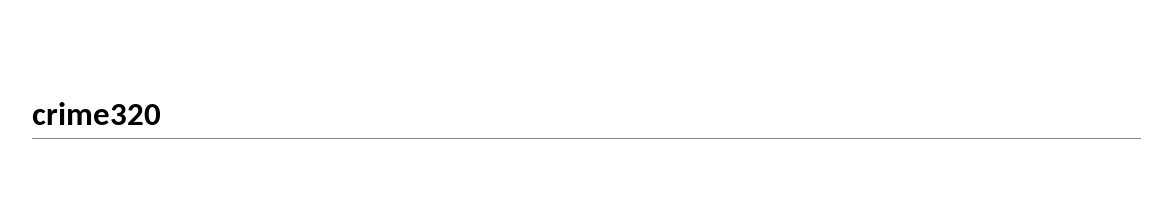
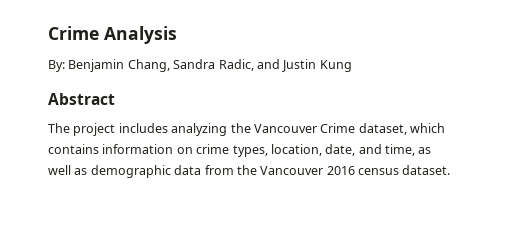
- crime320
+ Crime Analysis
+ By: Benjamin Chang, Sandra Radic, and Justin Kung
+ Abstract
+ The project includes analyzing the Vancouver Crime dataset, which contains information on crime types, location, date, and time, as well as demographic data from the Vancouver 2016 census dataset.

